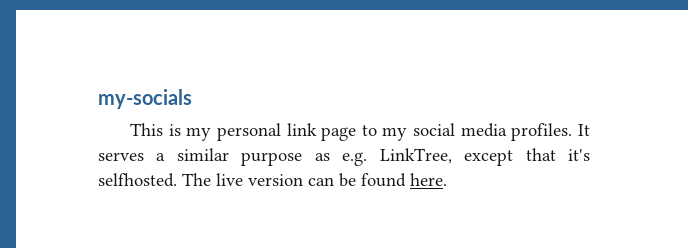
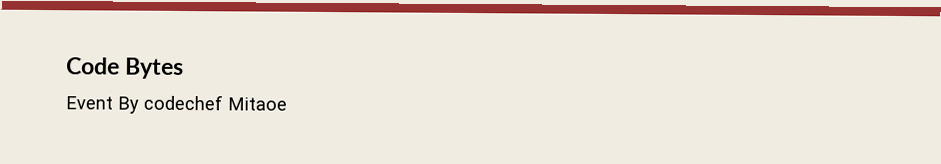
- my-socials
- This is my personal link page to my social media profiles. It serves a similar purpose as e.g. LinkTree, except that it's selfhosted. The live version can be found here.
+ Code Bytes
+ Event By codechef Mitaoe

